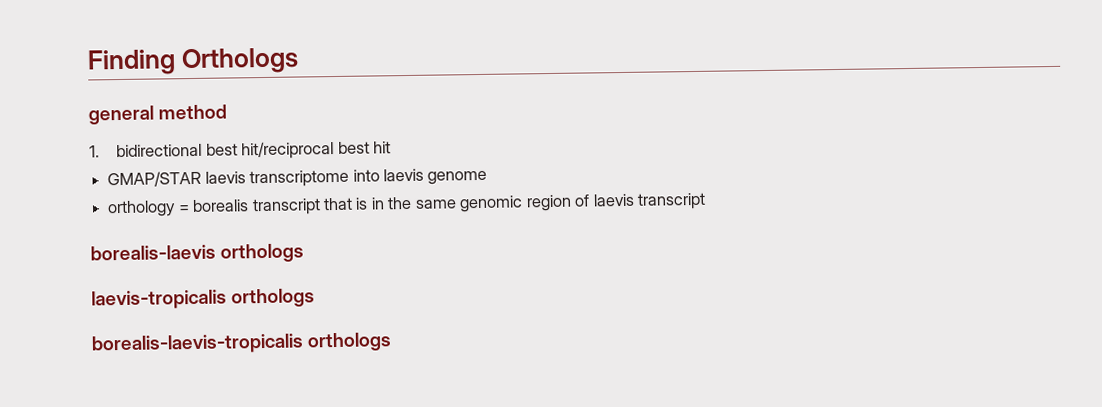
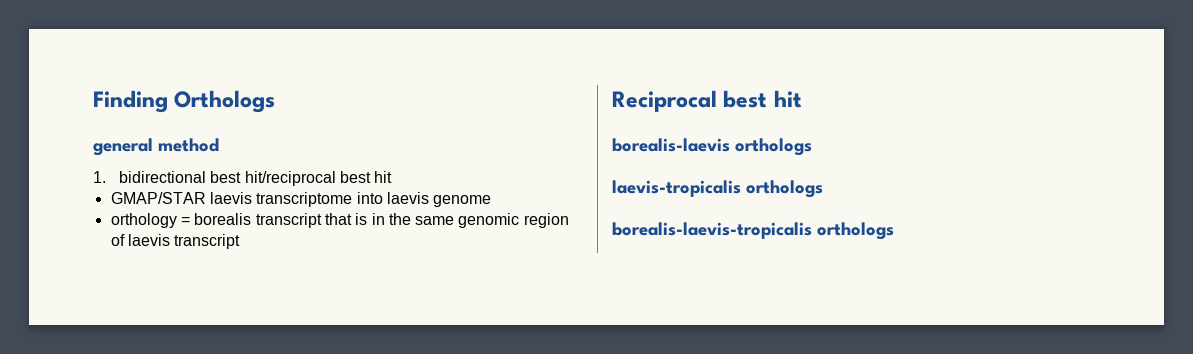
+ Reciprocal best hit

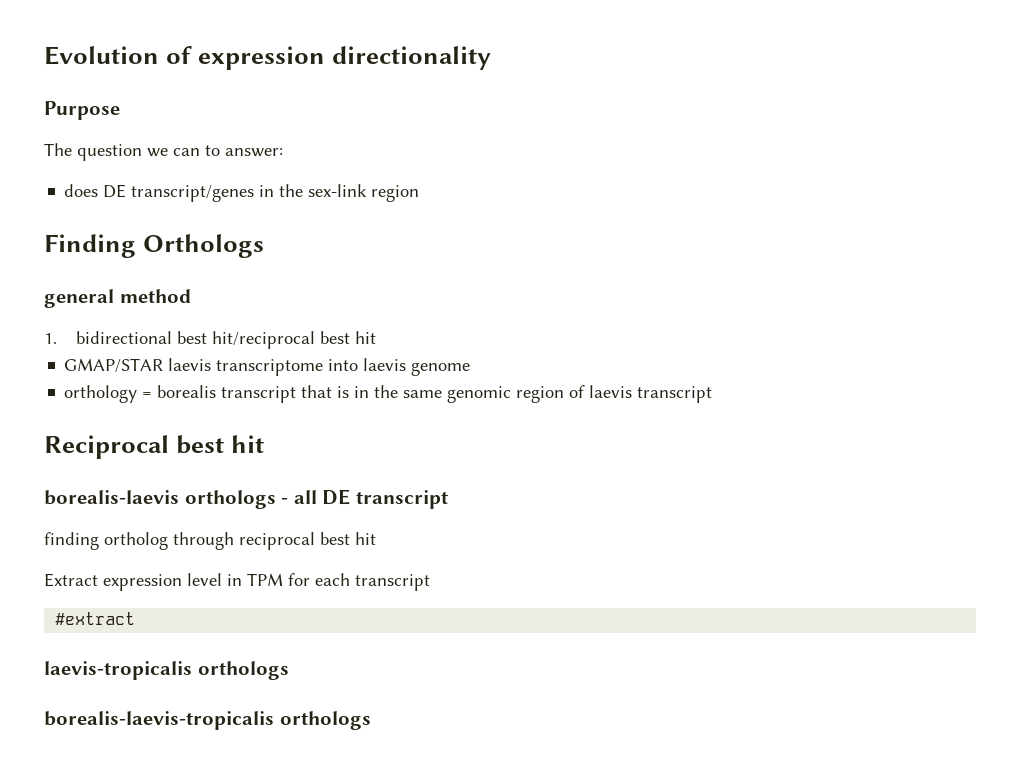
+ Evolution of expression directionality
+ Purpose
+ The question we can to answer:
+ does DE transcript/genes in the sex-link region
- borealis-laevis orthologs
+ borealis-laevis orthologs - all DE transcript
+ finding ortholog through reciprocal best hit
+ Extract expression level in TPM for each transcript
+ #extract

